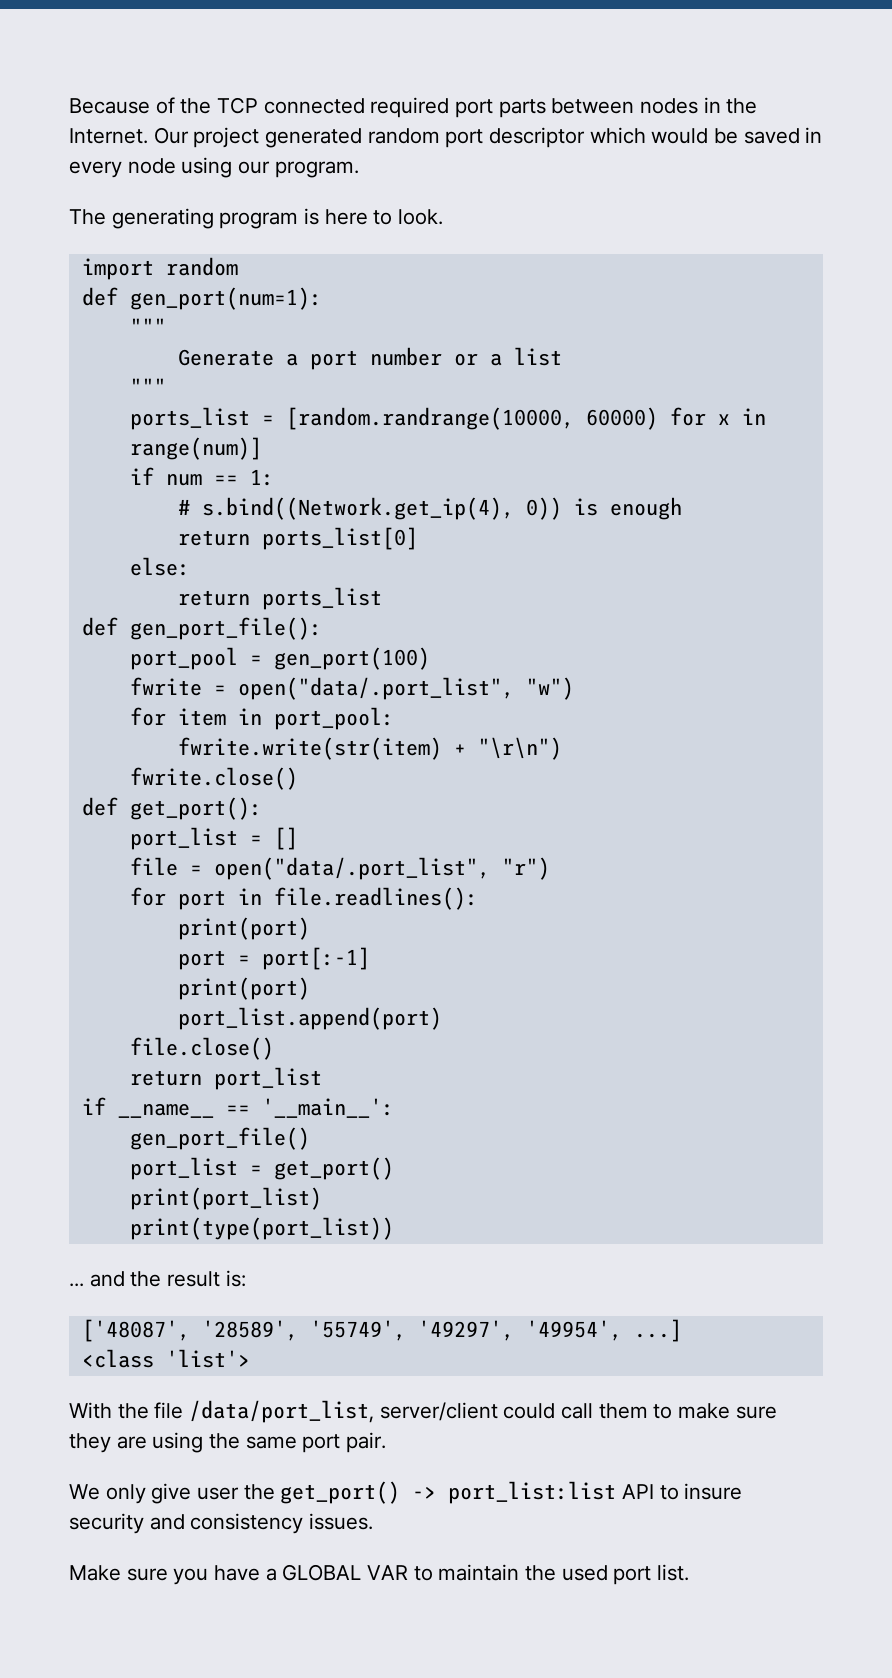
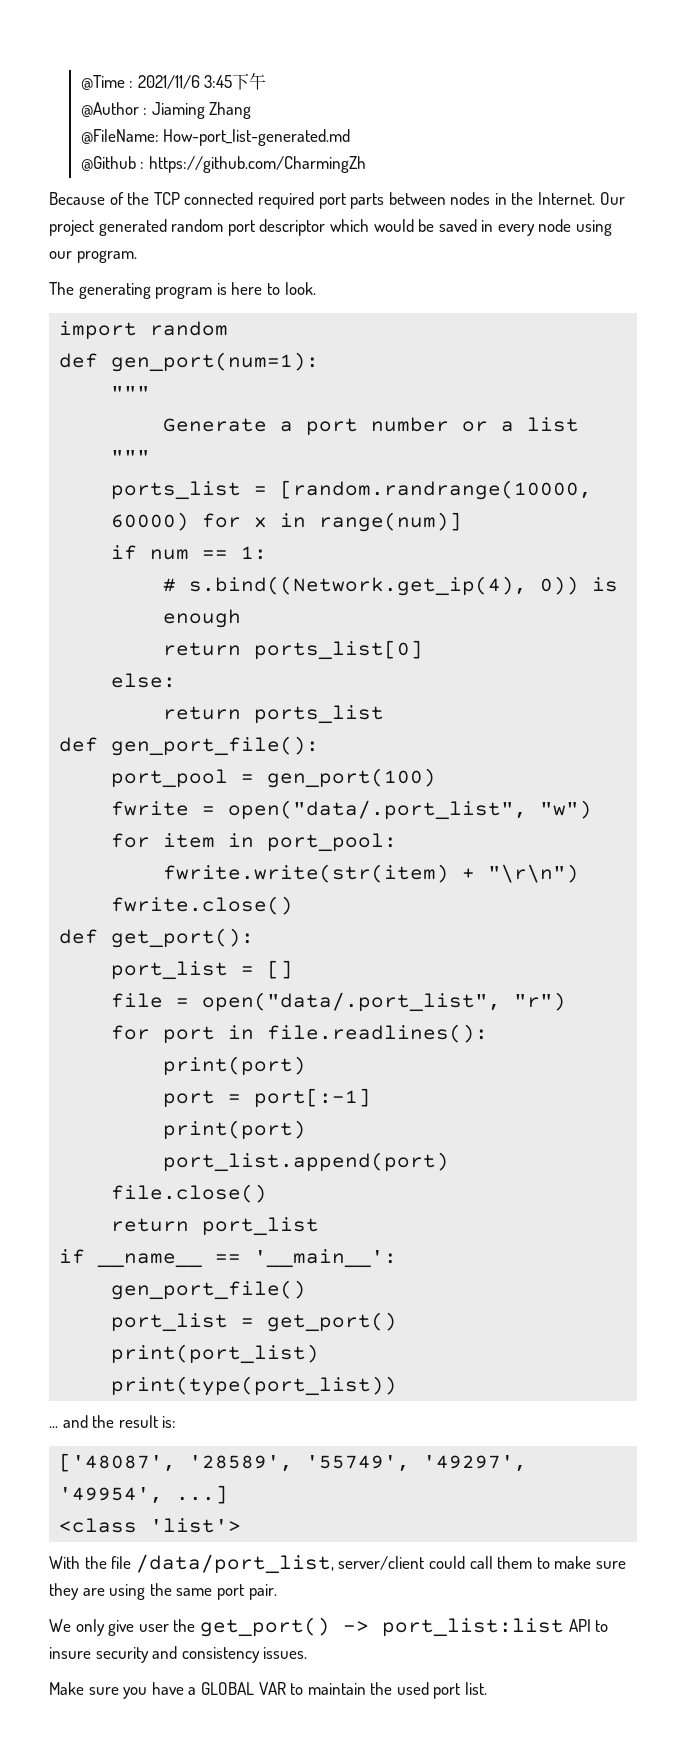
+ @Time : 2021/11/6 3:45下午
+ @Author : Jiaming Zhang
+ @FileName: How-port_list-generated.md
+ @Github : https://github.com/CharmingZh

